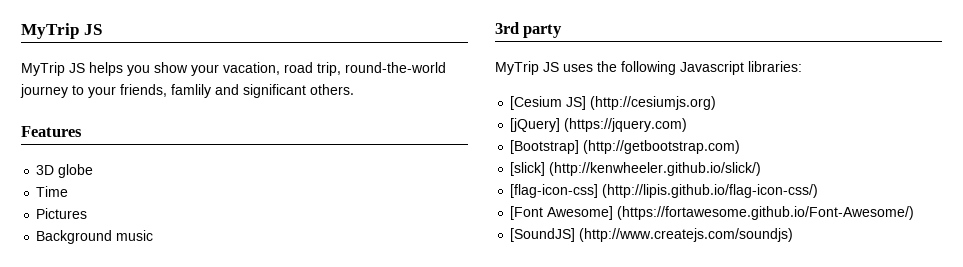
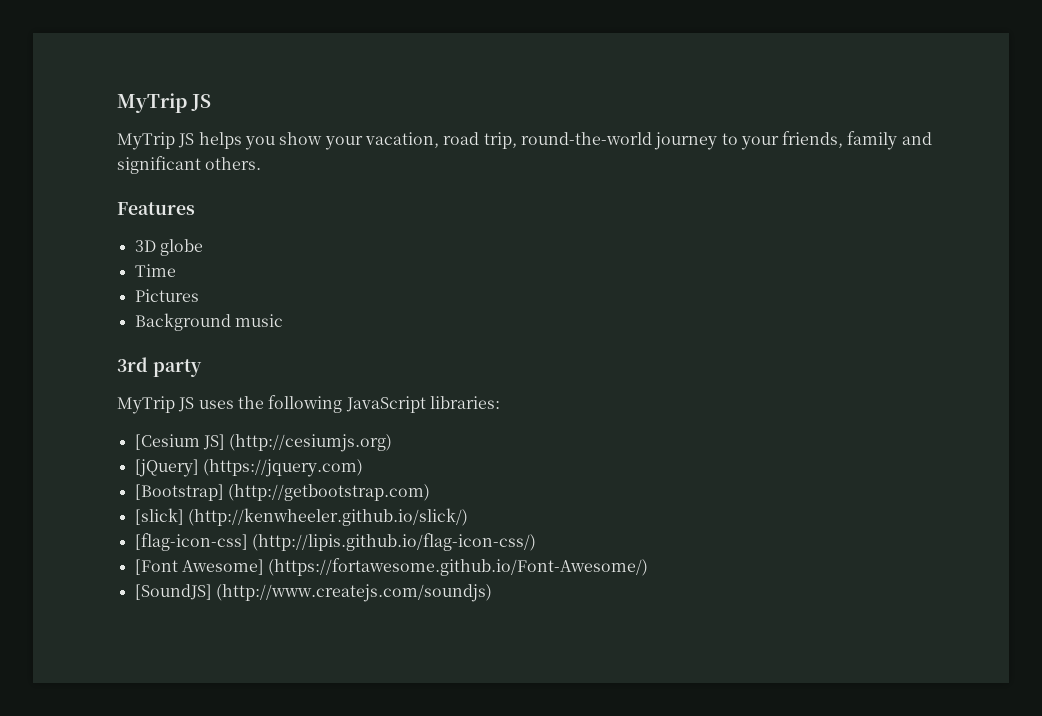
- MyTrip JS helps you show your vacation, road trip, round-the-world journey to your friends, famlily and significant others.
+ MyTrip JS helps you show your vacation, road trip, round-the-world journey to your friends, family and significant others.
- MyTrip JS uses the following Javascript libraries:
+ MyTrip JS uses the following JavaScript libraries:

